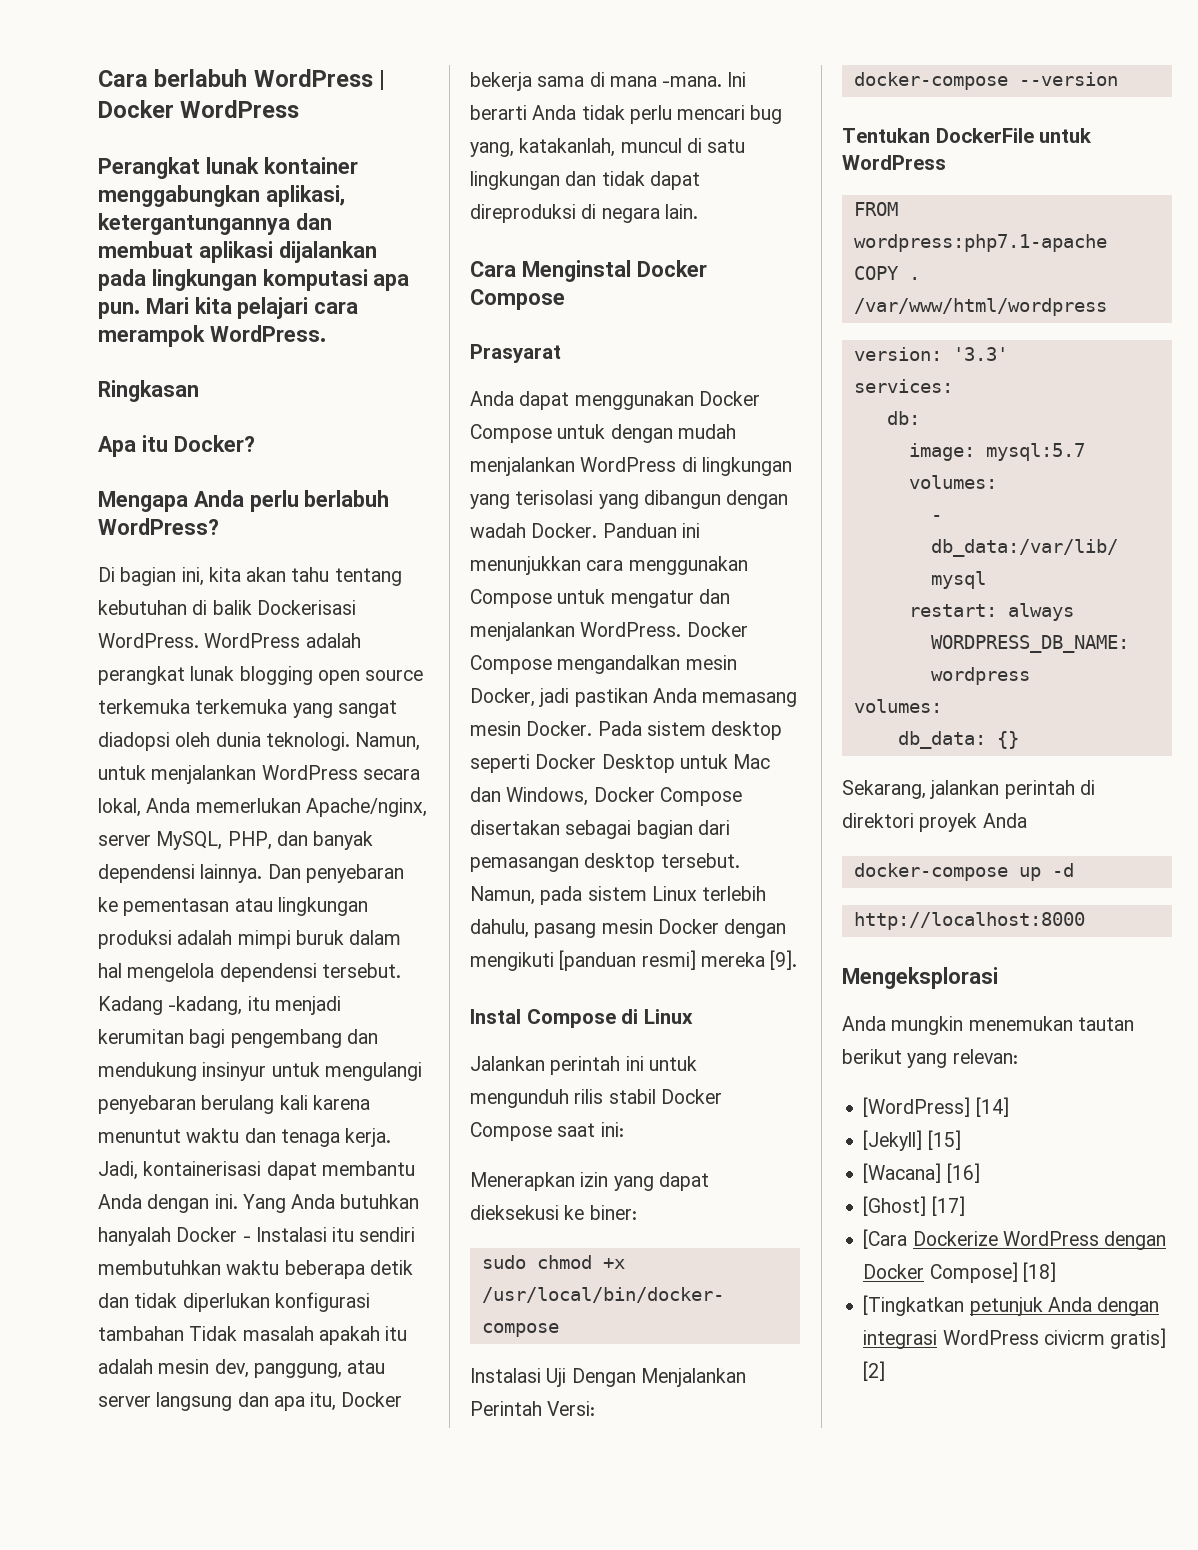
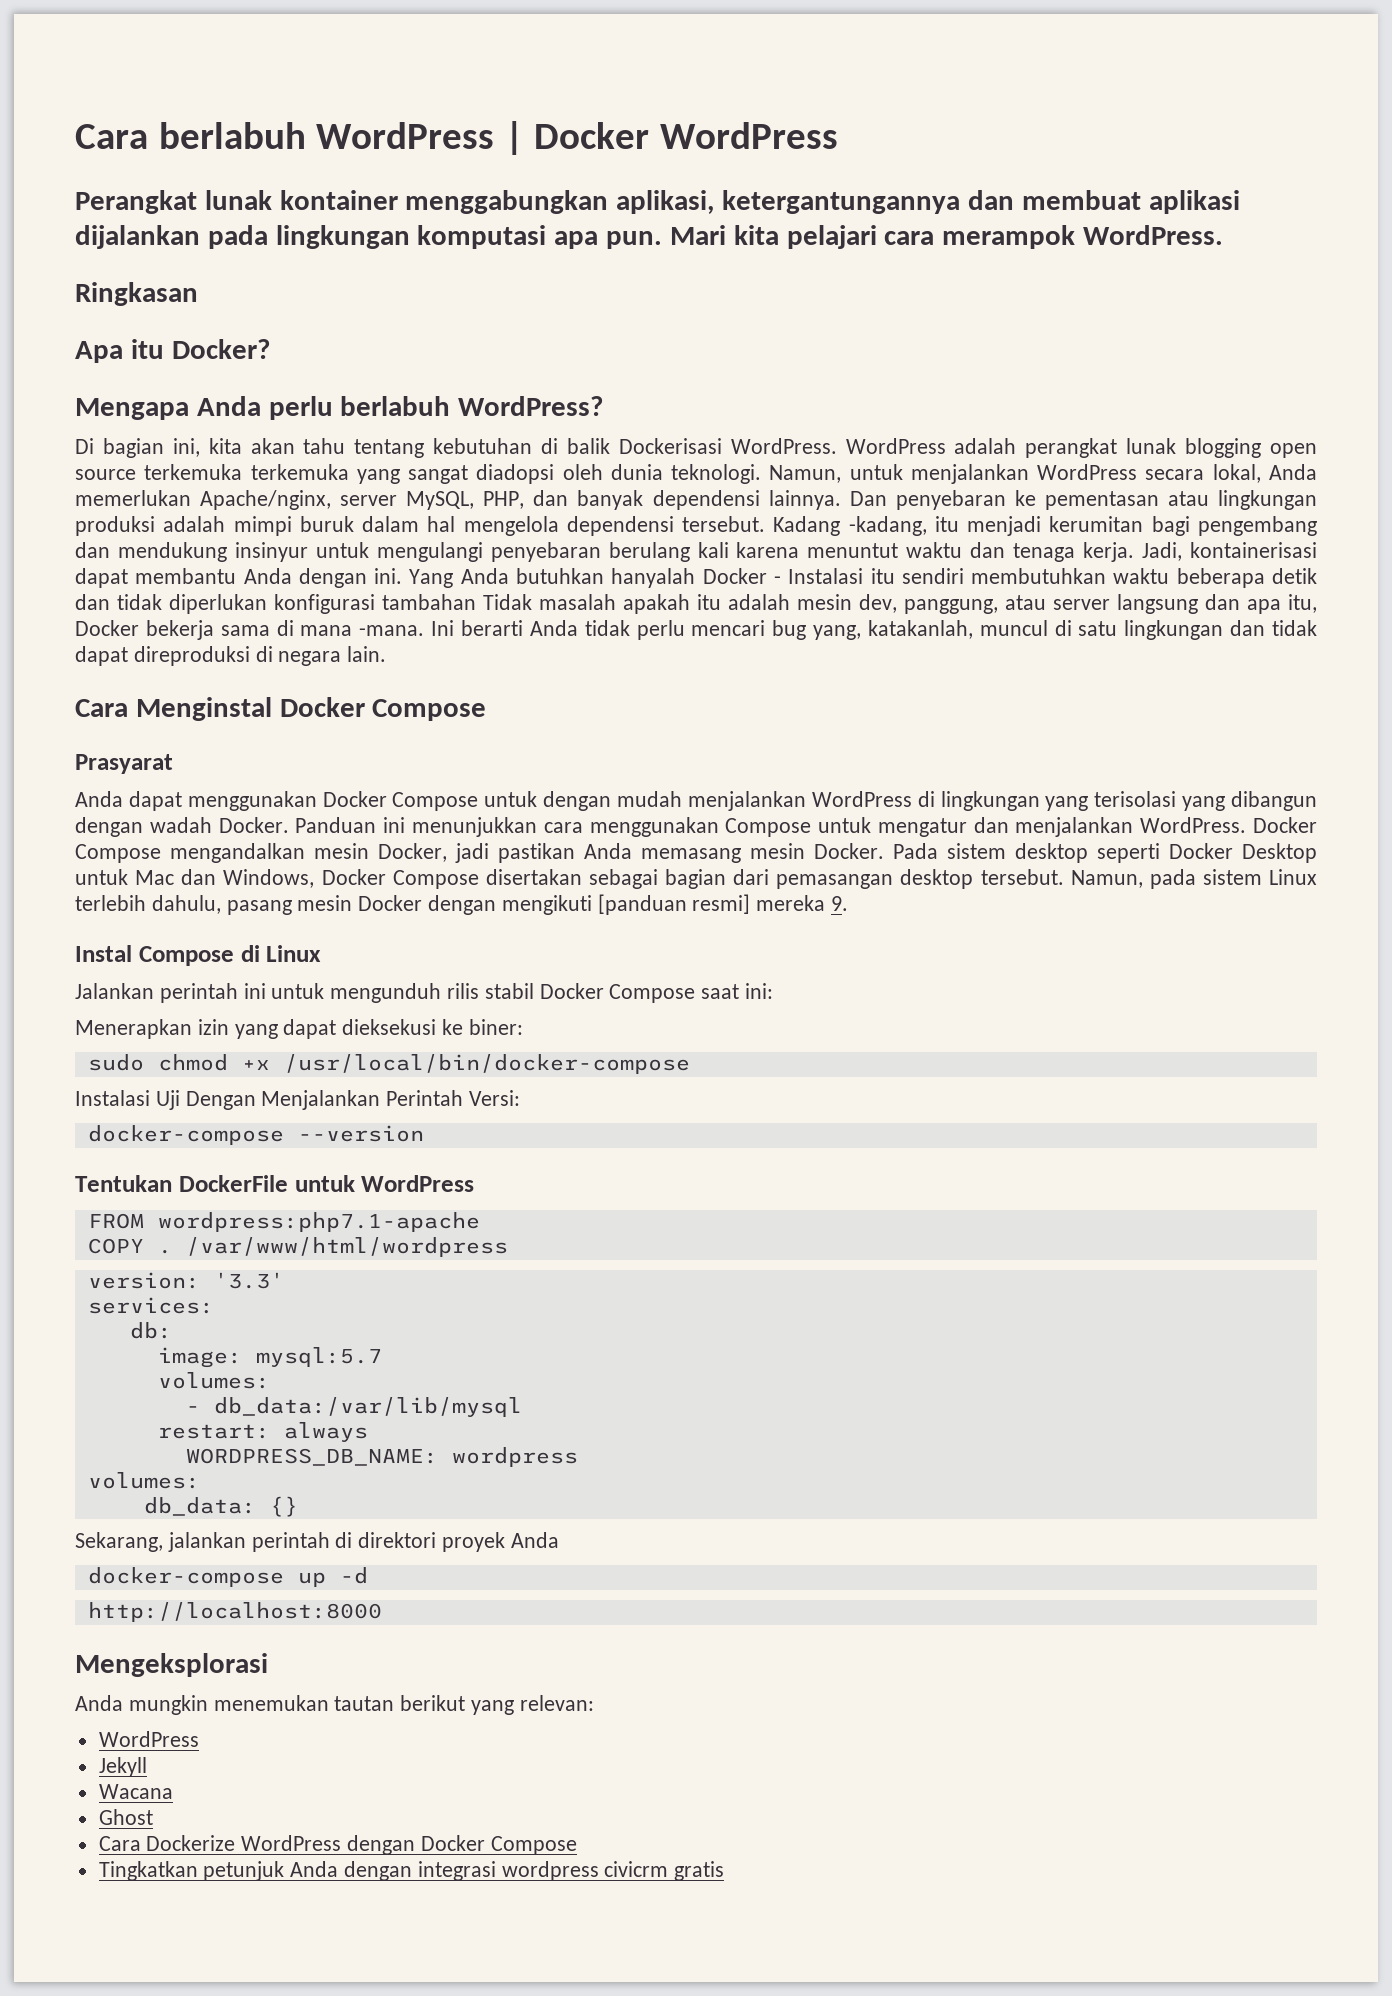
- Namun, pada sistem Linux terlebih dahulu, pasang mesin Docker dengan mengikuti [panduan resmi] mereka [9].
+ Namun, pada sistem Linux terlebih dahulu, pasang mesin Docker dengan mengikuti [panduan resmi] mereka 9.
  Anda mungkin menemukan tautan berikut yang relevan:
- [WordPress] [14]
- [Jekyll] [15]
- [Wacana] [16]
- [Ghost] [17]
- [Cara Dockerize WordPress dengan Docker Compose] [18]
- [Tingkatkan petunjuk Anda dengan integrasi WordPress civicrm gratis] [2]
+ WordPress
+ Jekyll
+ Wacana
+ Ghost
+ Cara Dockerize WordPress dengan Docker Compose
+ Tingkatkan petunjuk Anda dengan integrasi wordpress civicrm gratis

